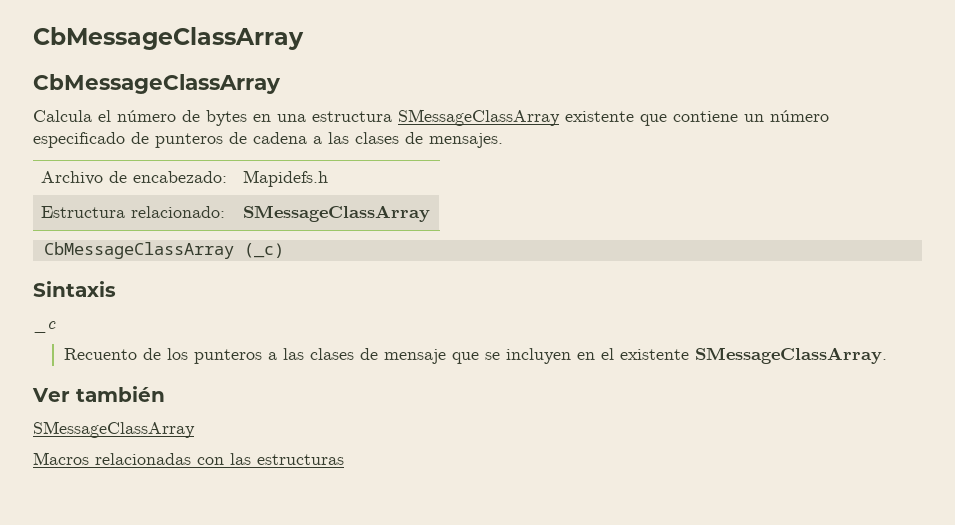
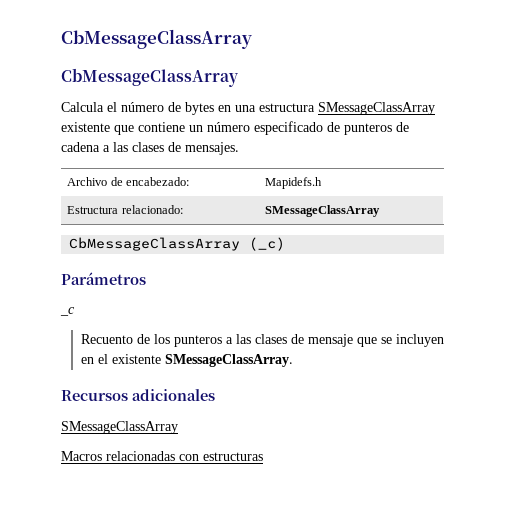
- Sintaxis
+ Parámetros
- Ver también
+ Recursos adicionales
- Macros relacionadas con las estructuras
+ Macros relacionadas con estructuras

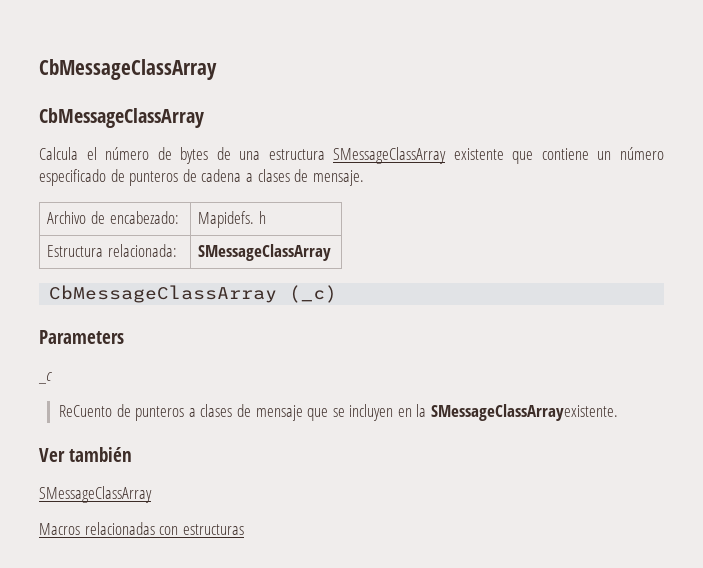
- Calcula el número de bytes en una estructura SMessageClassArray existente que contiene un número especificado de punteros de cadena a las clases de mensajes.
+ Calcula el número de bytes de una estructura SMessageClassArray existente que contiene un número especificado de punteros de cadena a clases de mensaje.
- Archivo de encabezado: | Mapidefs.h
+ Archivo de encabezado: | Mapidefs. h
- Estructura relacionado: | SMessageClassArray
+ Estructura relacionada: | SMessageClassArray
- Parámetros
+ Parameters
- Recuento de los punteros a las clases de mensaje que se incluyen en el existente SMessageClassArray.
- Recursos adicionales
+ ReCuento de punteros a clases de mensaje que se incluyen en la SMessageClassArrayexistente.
+ Ver también

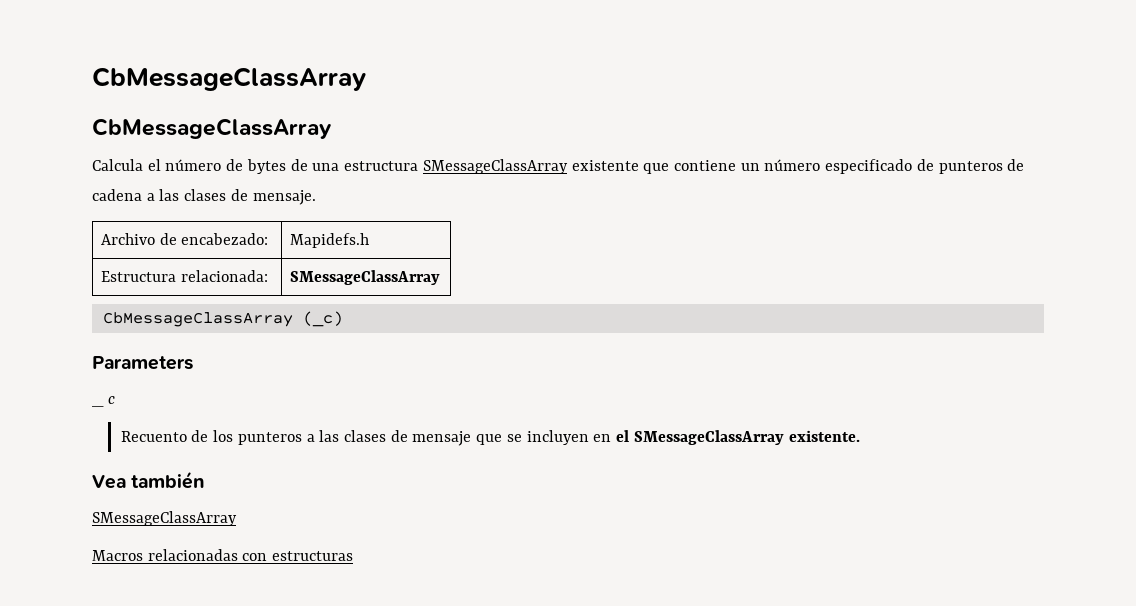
- Calcula el número de bytes de una estructura SMessageClassArray existente que contiene un número especificado de punteros de cadena a clases de mensaje.
+ Calcula el número de bytes de una estructura SMessageClassArray existente que contiene un número especificado de punteros de cadena a las clases de mensaje.
- Archivo de encabezado: | Mapidefs. h
+ Archivo de encabezado: | Mapidefs.h
- _c
- ReCuento de punteros a clases de mensaje que se incluyen en la SMessageClassArrayexistente.
- Ver también
+ _ c
+ Recuento de los punteros a las clases de mensaje que se incluyen en el SMessageClassArray existente.
+ Vea también

